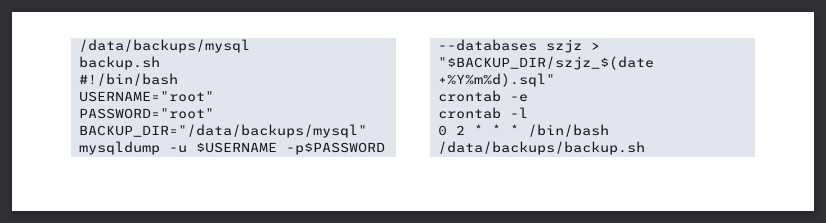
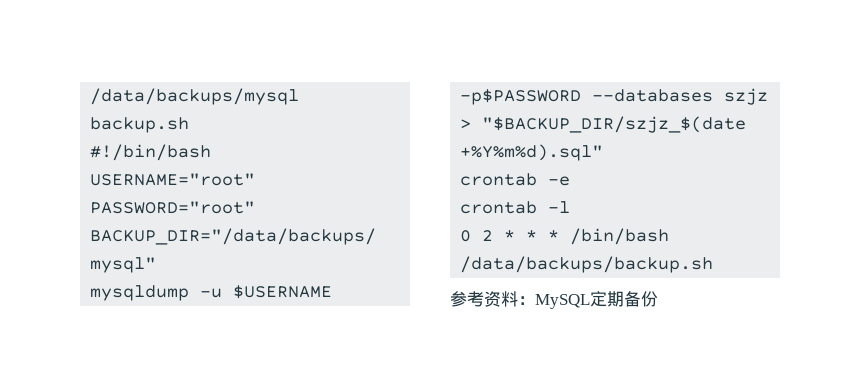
+ 参考资料：MySQL定期备份

